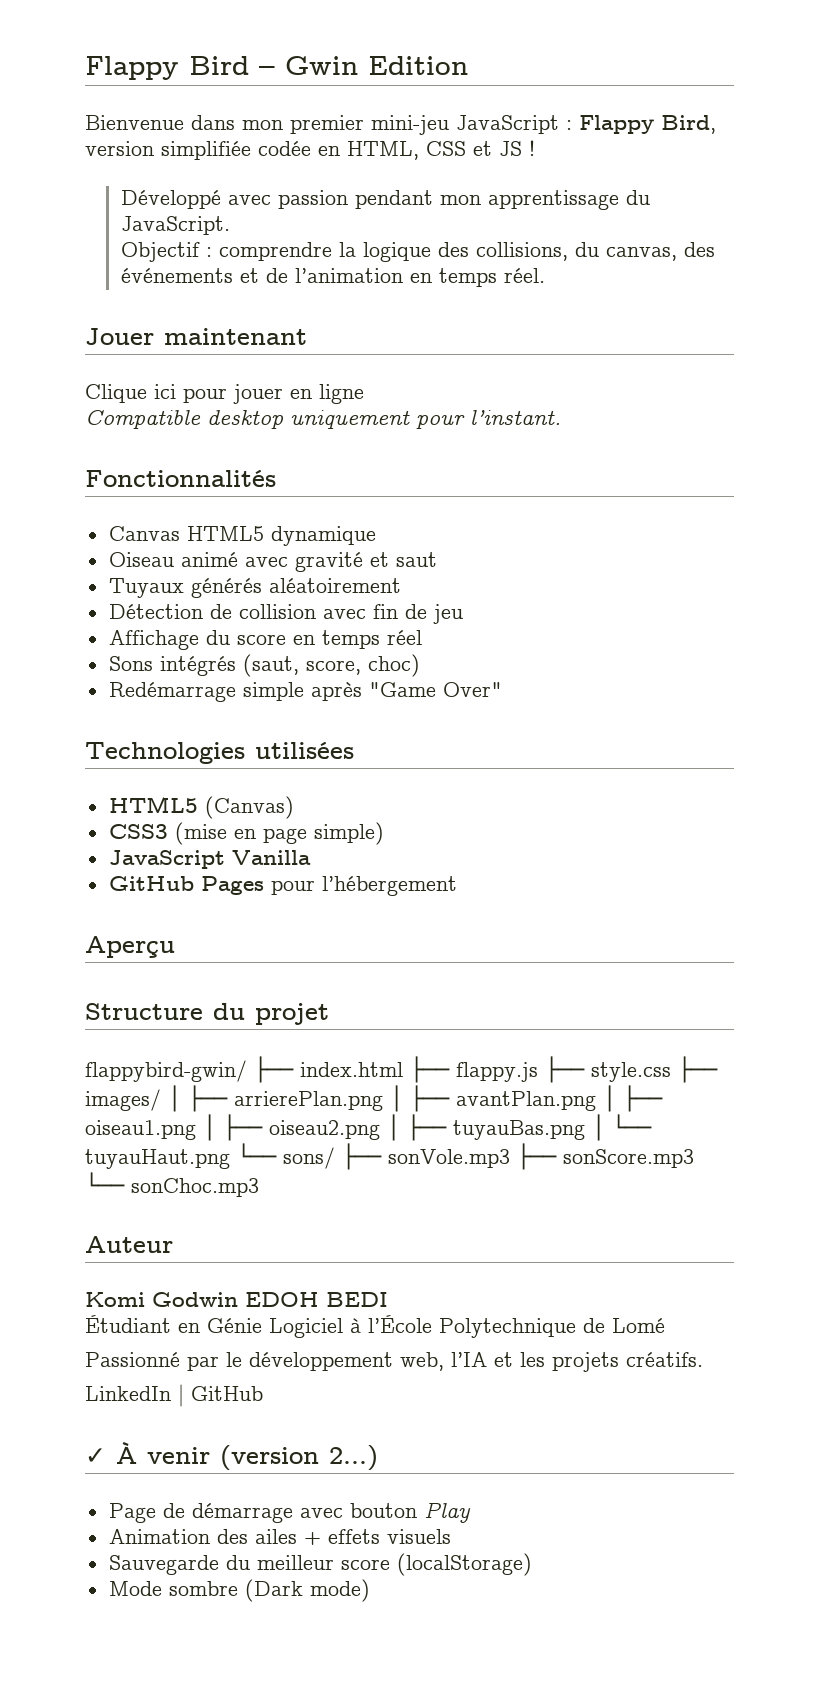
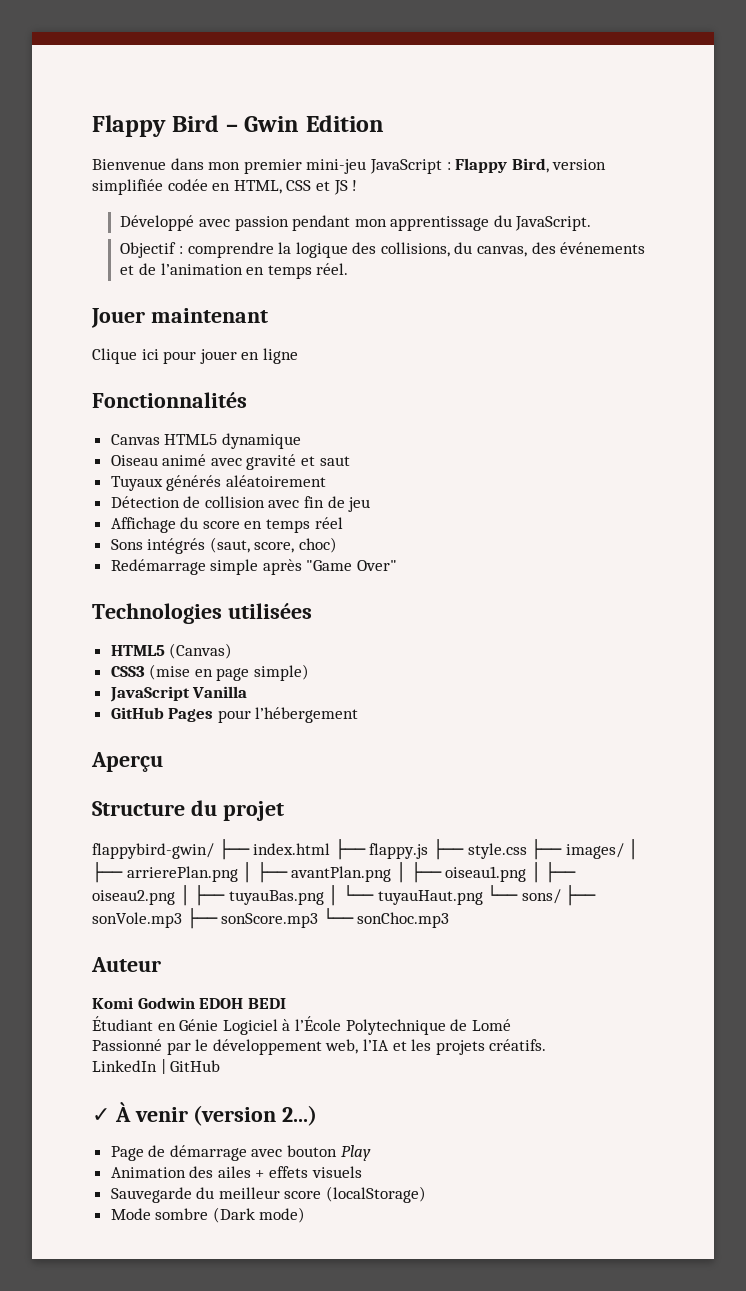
- Compatible desktop uniquement pour l’instant.

